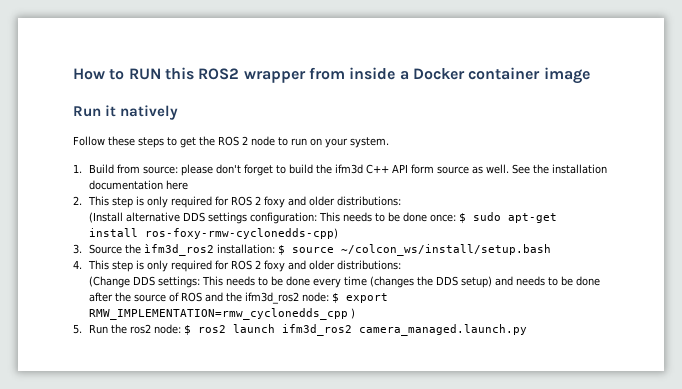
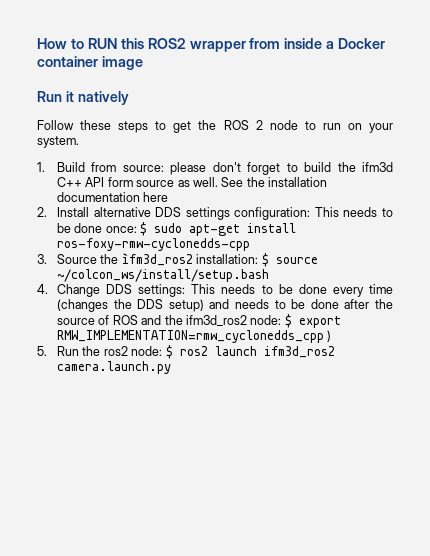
- 2. This step is only required for ROS 2 foxy and older distributions:
- (Install alternative DDS settings configuration: This needs to be done once: $ sudo apt-get install ros-foxy-rmw-cyclonedds-cpp)
+ 2. Install alternative DDS settings configuration: This needs to be done once: $ sudo apt-get install ros-foxy-rmw-cyclonedds-cpp
- 4. This step is only required for ROS 2 foxy and older distributions:
- (Change DDS settings: This needs to be done every time (changes the DDS setup) and needs to be done after the source of ROS and the ifm3d_ros2 node: $ export RMW_IMPLEMENTATION=rmw_cyclonedds_cpp )
+ 4. Change DDS settings: This needs to be done every time (changes the DDS setup) and needs to be done after the source of ROS and the ifm3d_ros2 node: $ export RMW_IMPLEMENTATION=rmw_cyclonedds_cpp )
- 5. Run the ros2 node: $ ros2 launch ifm3d_ros2 camera_managed.launch.py
+ 5. Run the ros2 node: $ ros2 launch ifm3d_ros2 camera.launch.py

